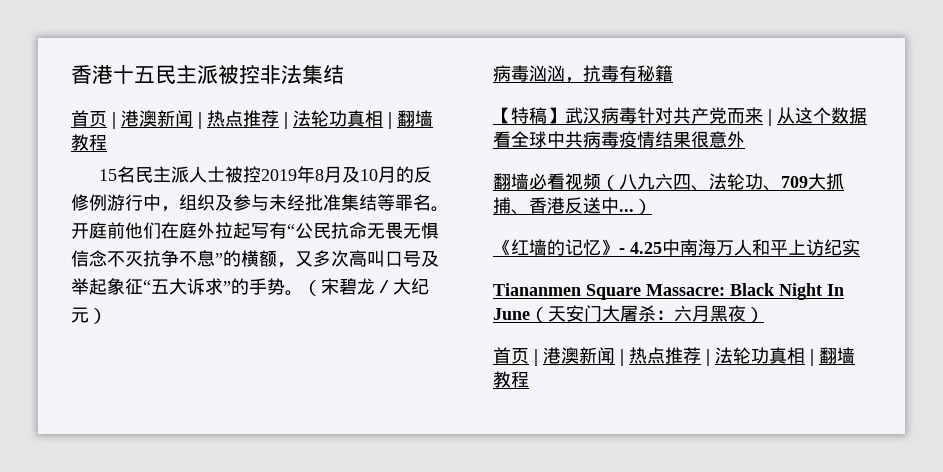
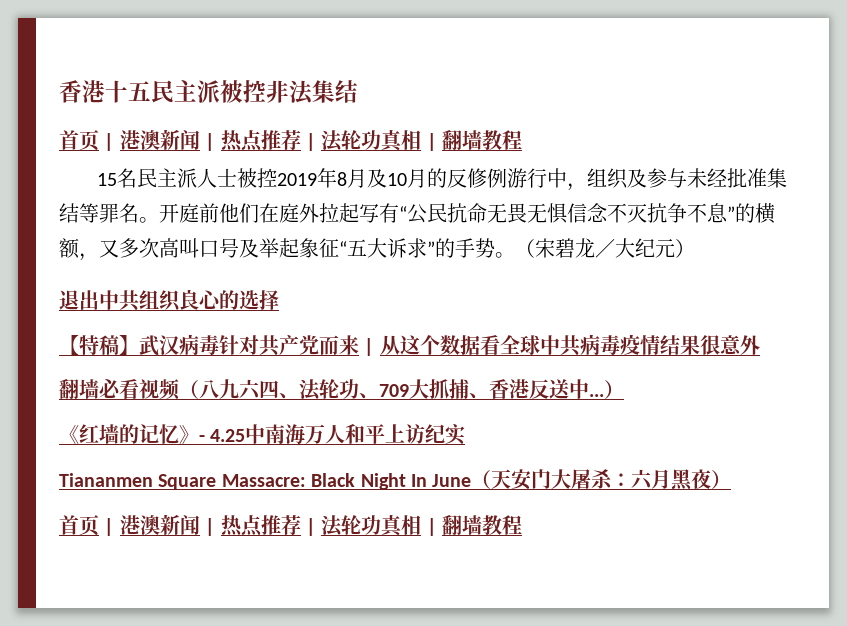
- 病毒汹汹，抗毒有秘籍
+ 退出中共组织良心的选择

